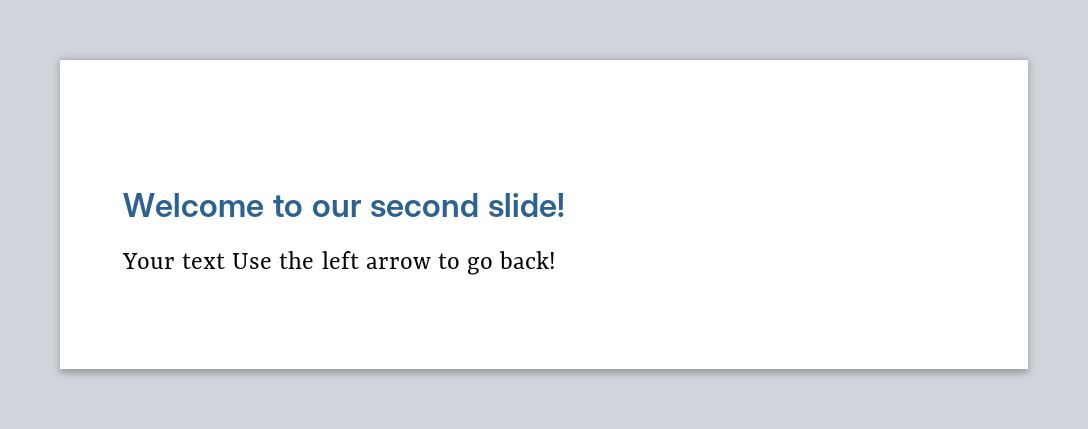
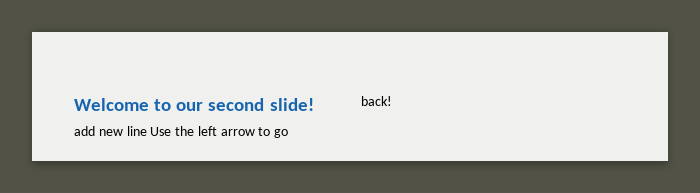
- Your text Use the left arrow to go back!
+ add new line Use the left arrow to go back!

